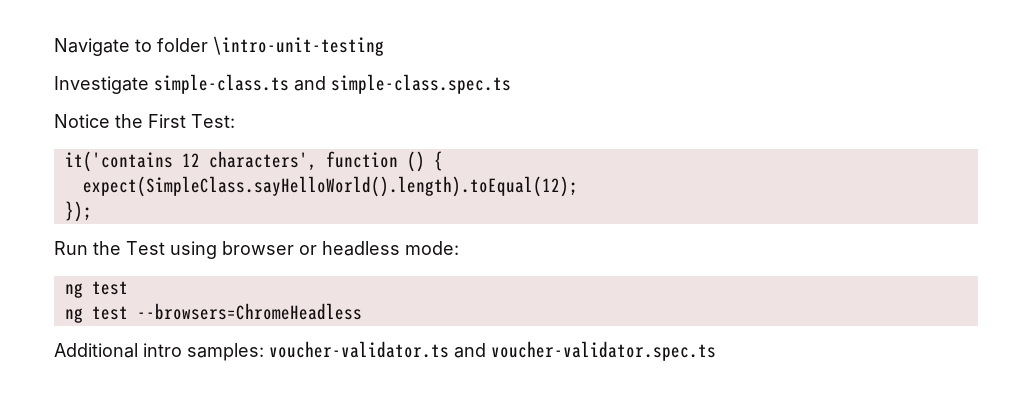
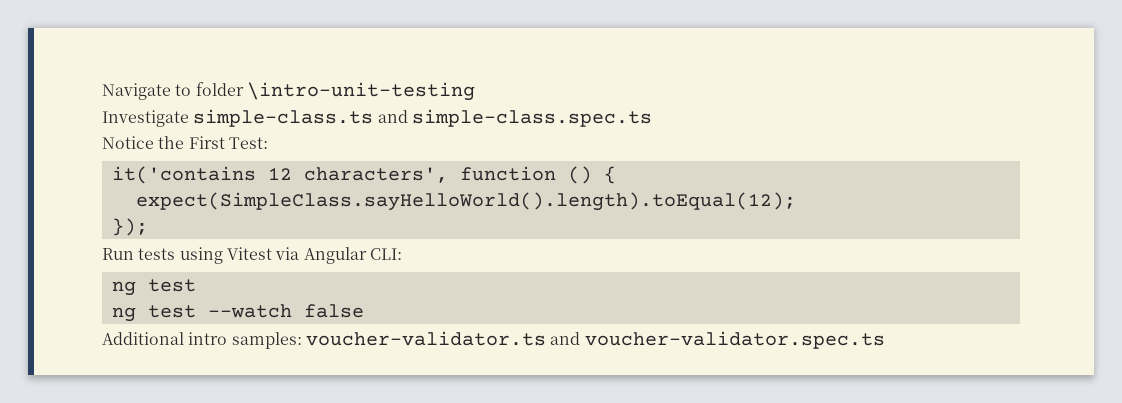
- Run the Test using browser or headless mode:
+ Run tests using Vitest via Angular CLI:
- ng test --browsers=ChromeHeadless
+ ng test --watch false

